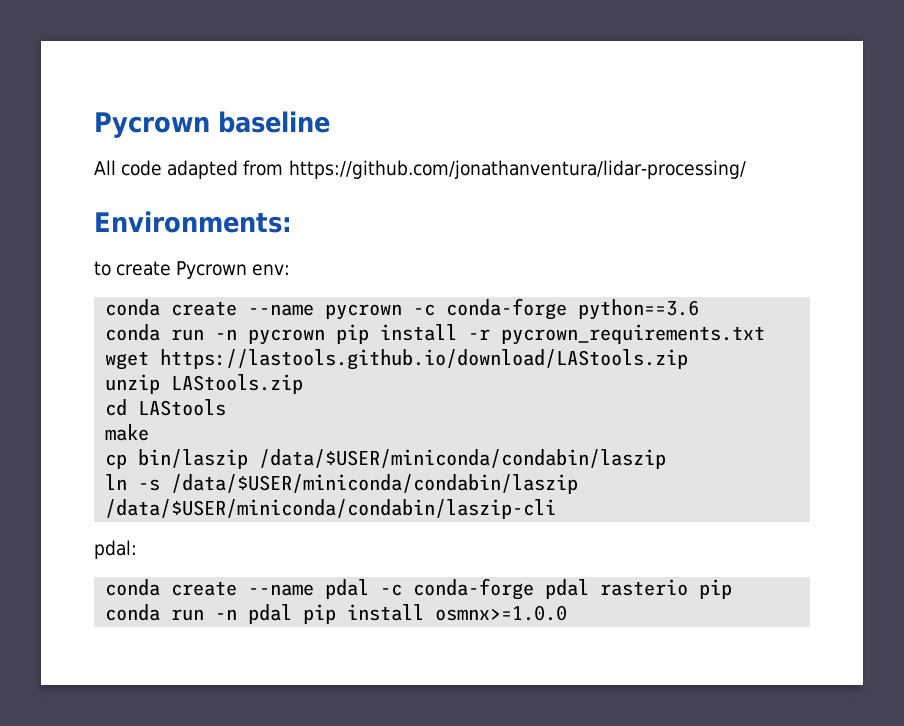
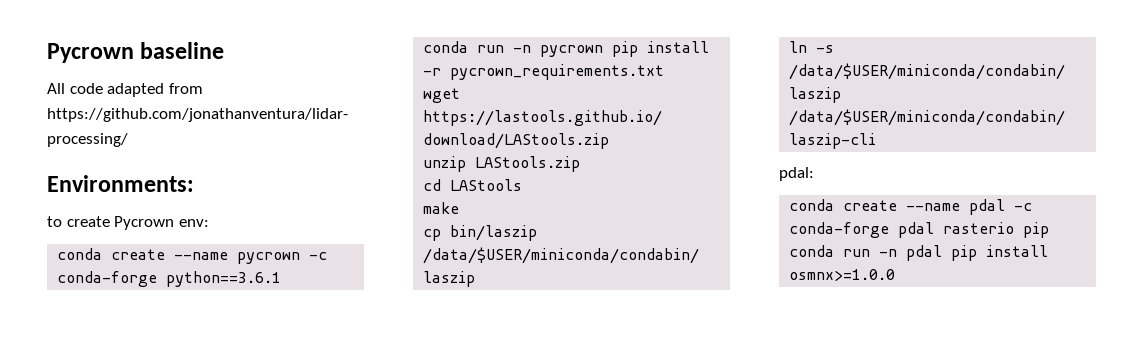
- conda create --name pycrown -c conda-forge python==3.6
+ conda create --name pycrown -c conda-forge python==3.6.1

